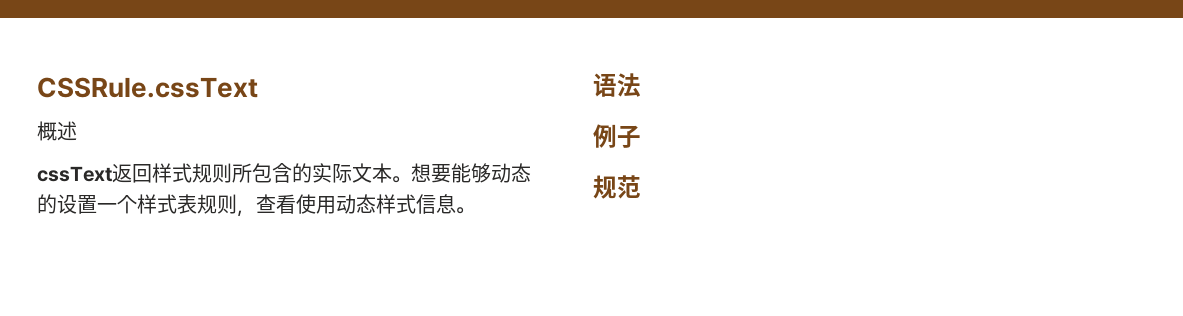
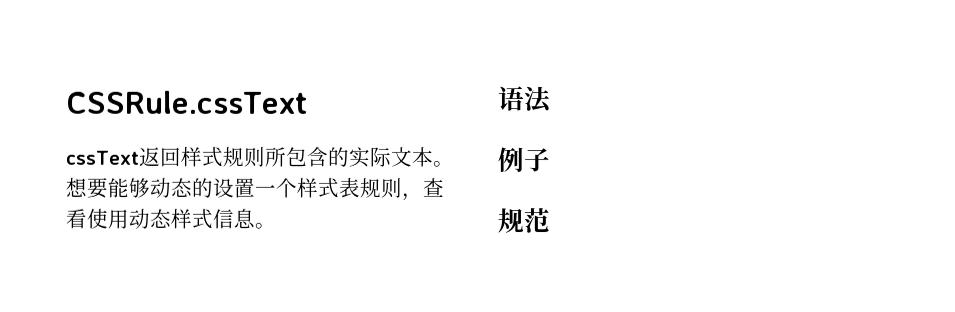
- 概述

